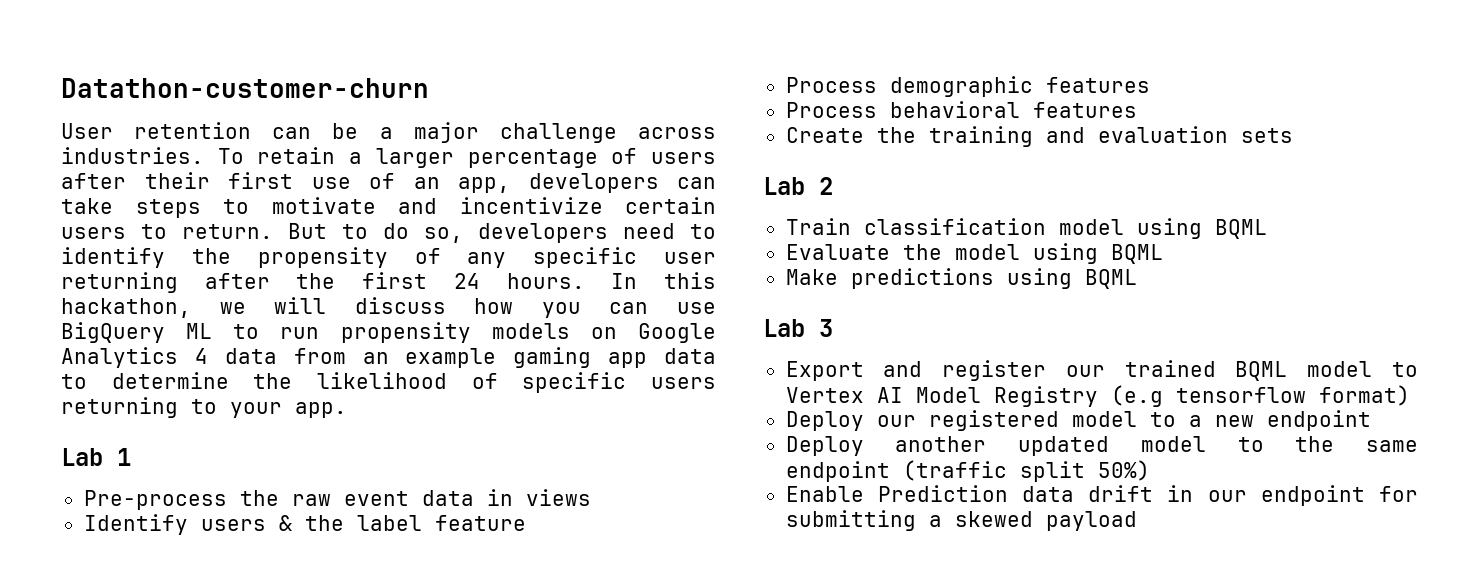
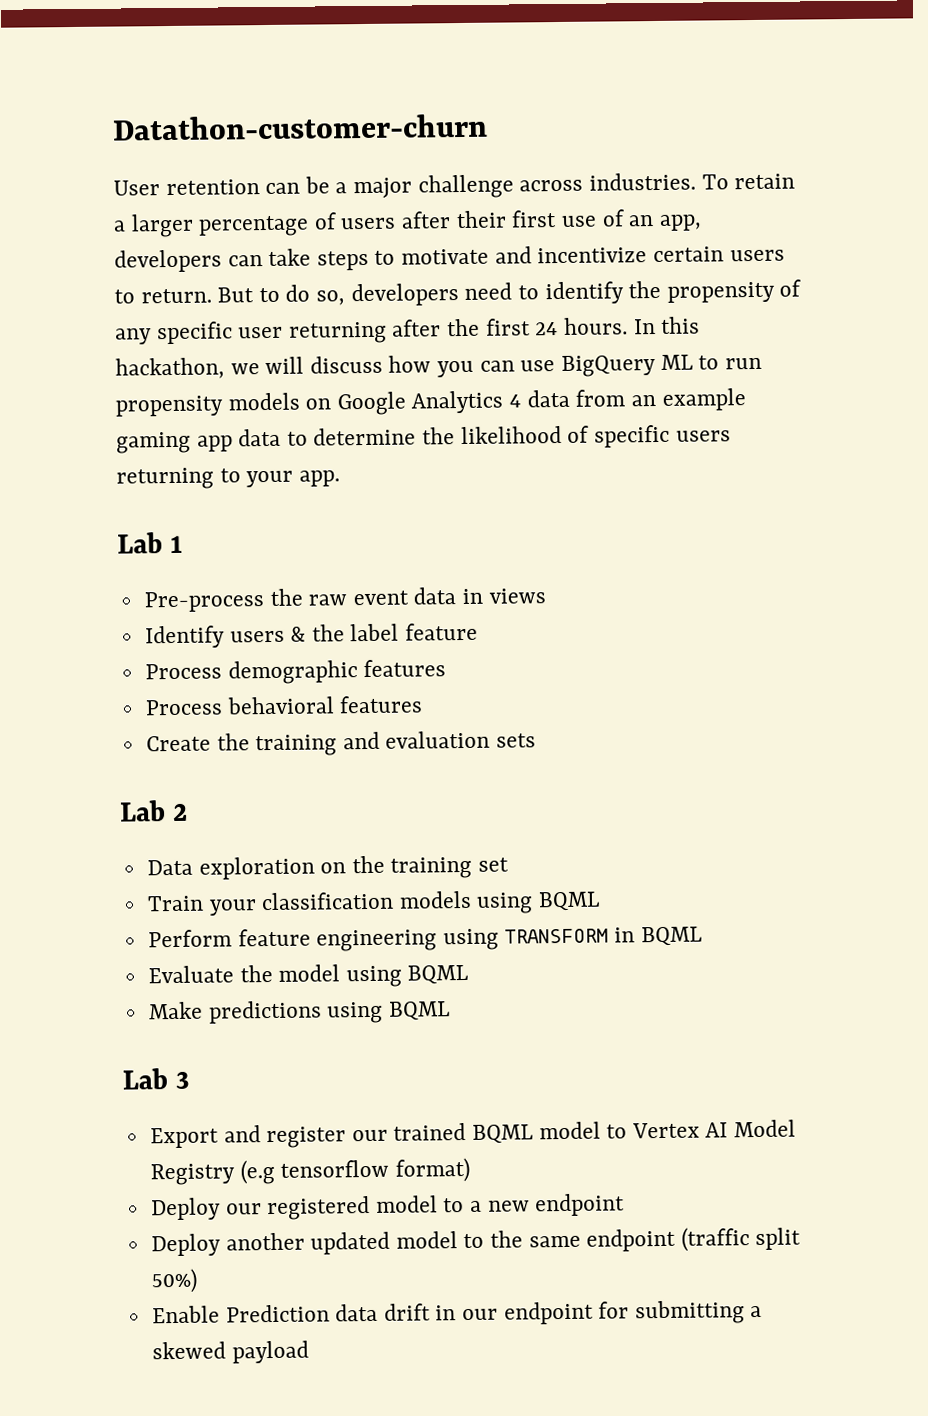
- Train classification model using BQML
+ Data exploration on the training set
+ Train your classification models using BQML
+ Perform feature engineering using TRANSFORM in BQML

